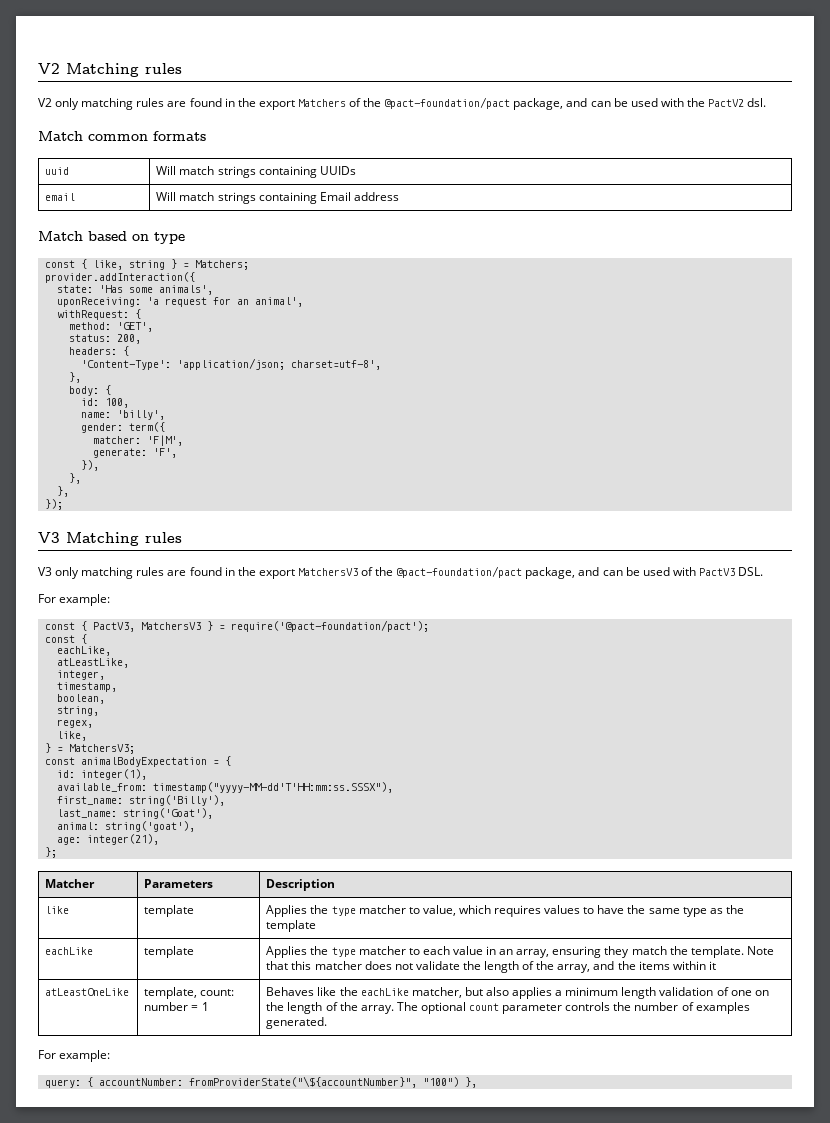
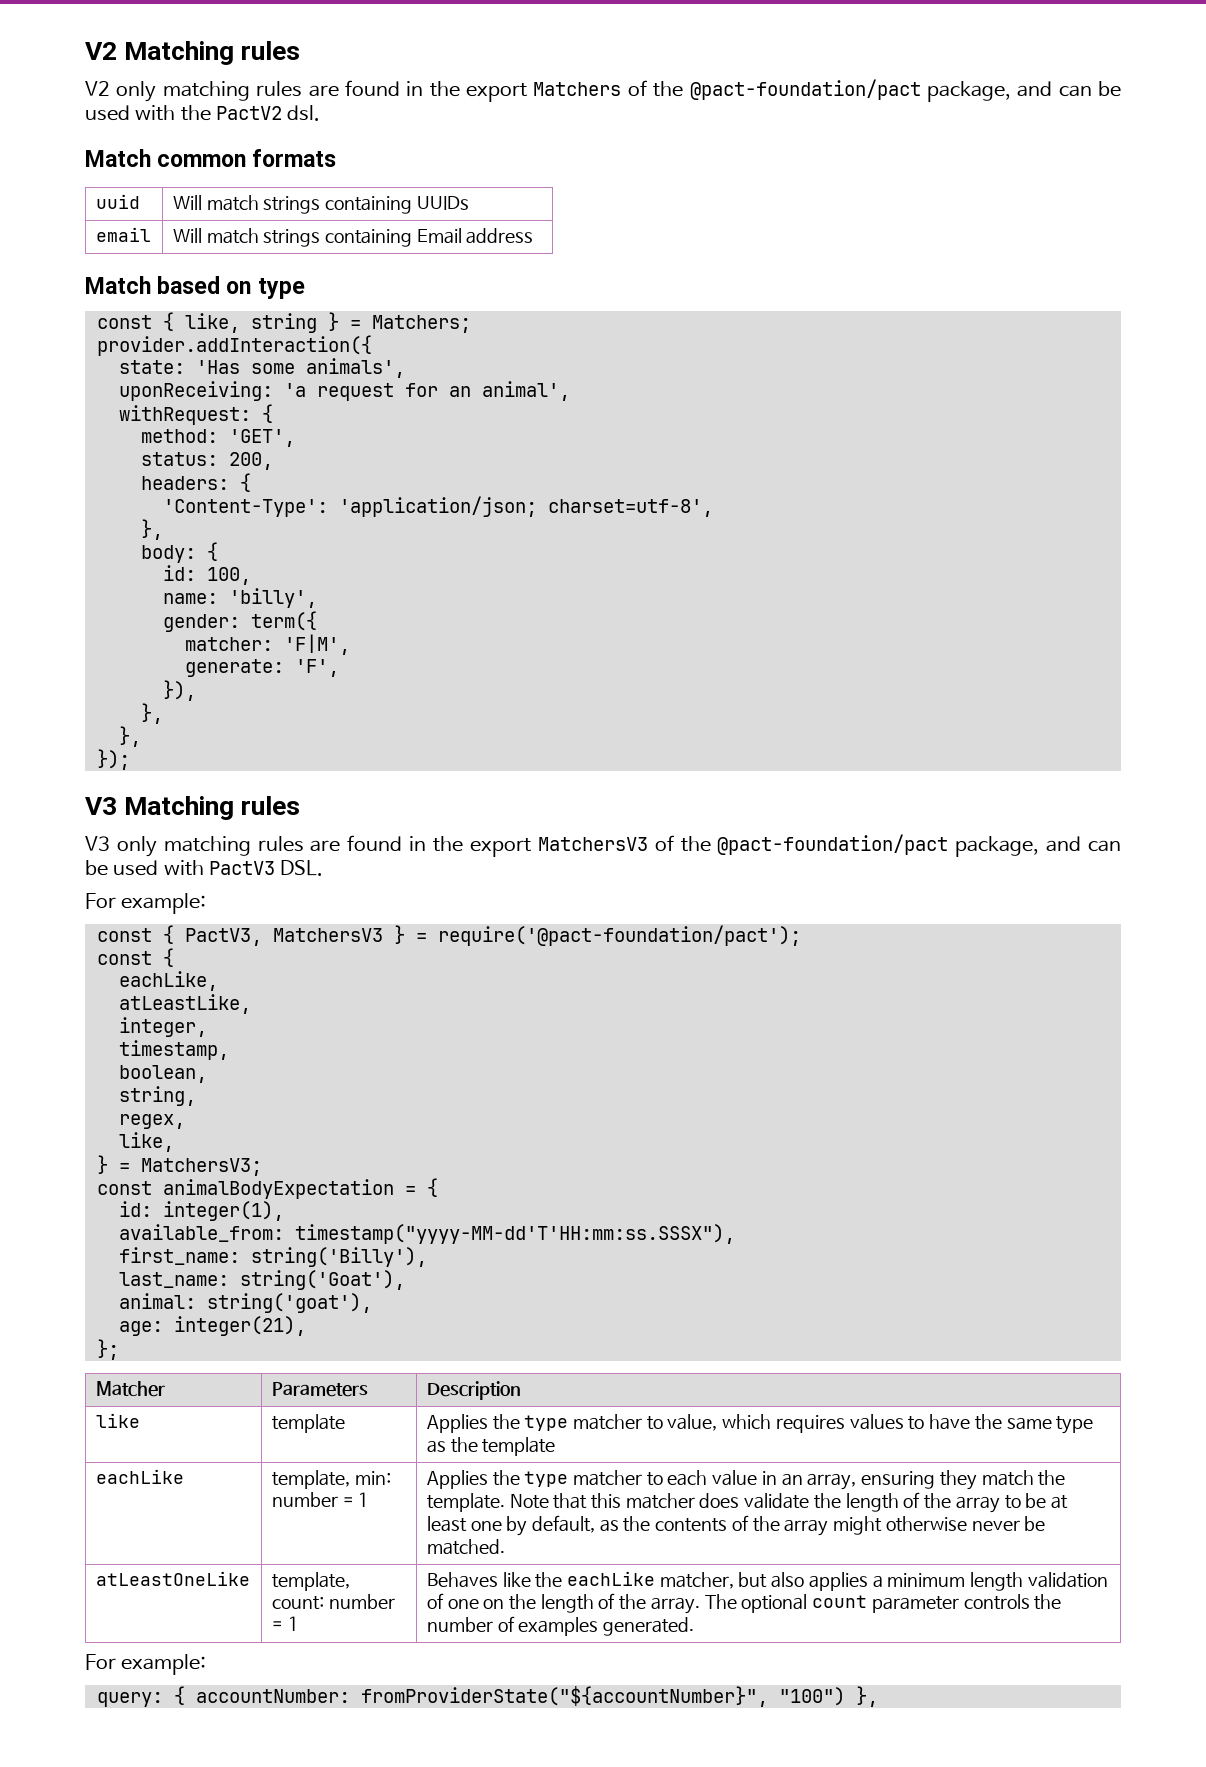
- eachLike | template
+ eachLike | template, min: number = 1
- Note that this matcher does not validate the length of the array, and the items within it
+ Note that this matcher does validate the length of the array to be at least one by default, as the contents of the array might otherwise never be matched.
- query: { accountNumber: fromProviderState("\${accountNumber}", "100") },
+ query: { accountNumber: fromProviderState("${accountNumber}", "100") },

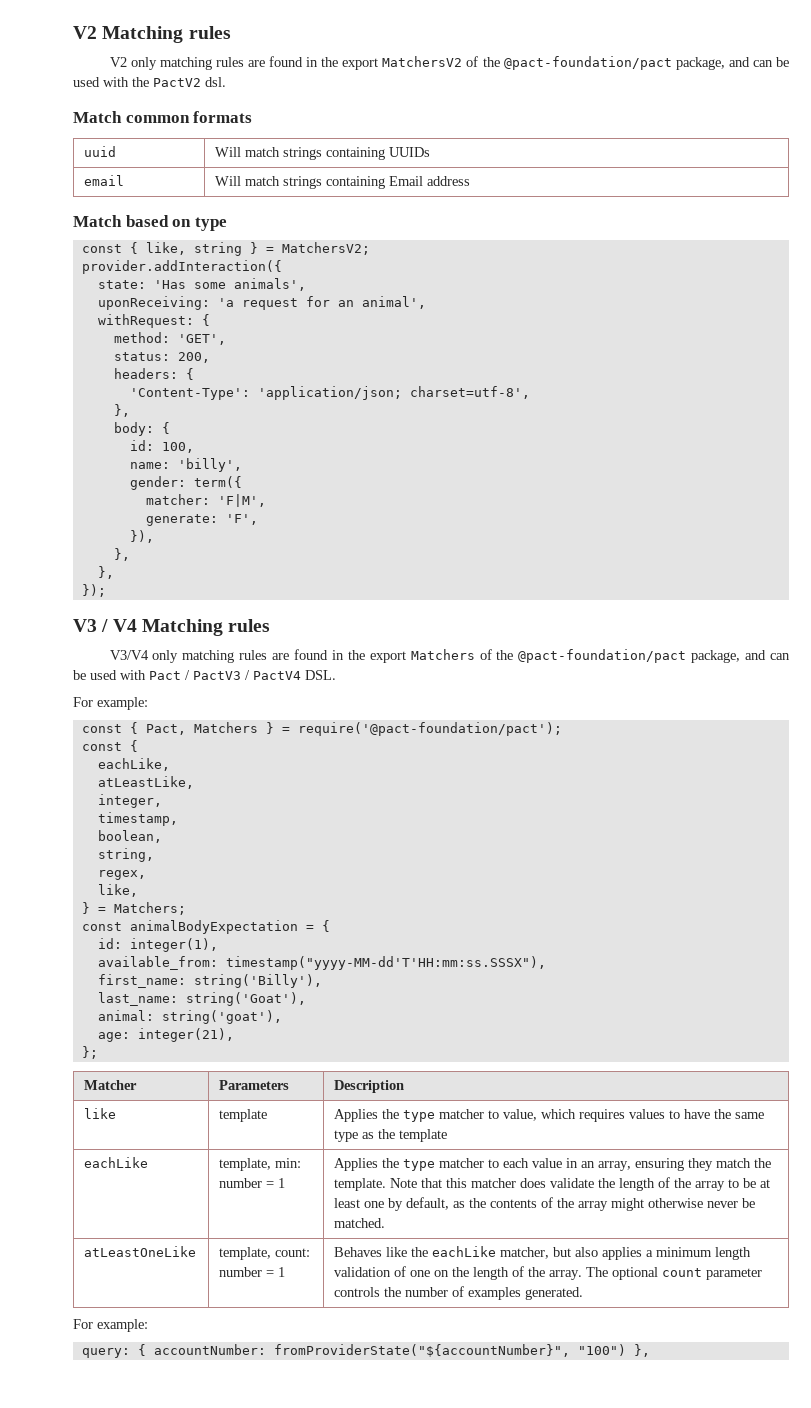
- V2 only matching rules are found in the export Matchers of the @pact-foundation/pact package, and can be used with the PactV2 dsl.
+ V2 only matching rules are found in the export MatchersV2 of the @pact-foundation/pact package, and can be used with the PactV2 dsl.
- const { like, string } = Matchers;
+ const { like, string } = MatchersV2;
- V3 Matching rules
- V3 only matching rules are found in the export MatchersV3 of the @pact-foundation/pact package, and can be used with PactV3 DSL.
+ V3 / V4 Matching rules
+ V3/V4 only matching rules are found in the export Matchers of the @pact-foundation/pact package, and can be used with Pact / PactV3 / PactV4 DSL.
- const { PactV3, MatchersV3 } = require('@pact-foundation/pact');
+ const { Pact, Matchers } = require('@pact-foundation/pact');
- } = MatchersV3;
+ } = Matchers;

